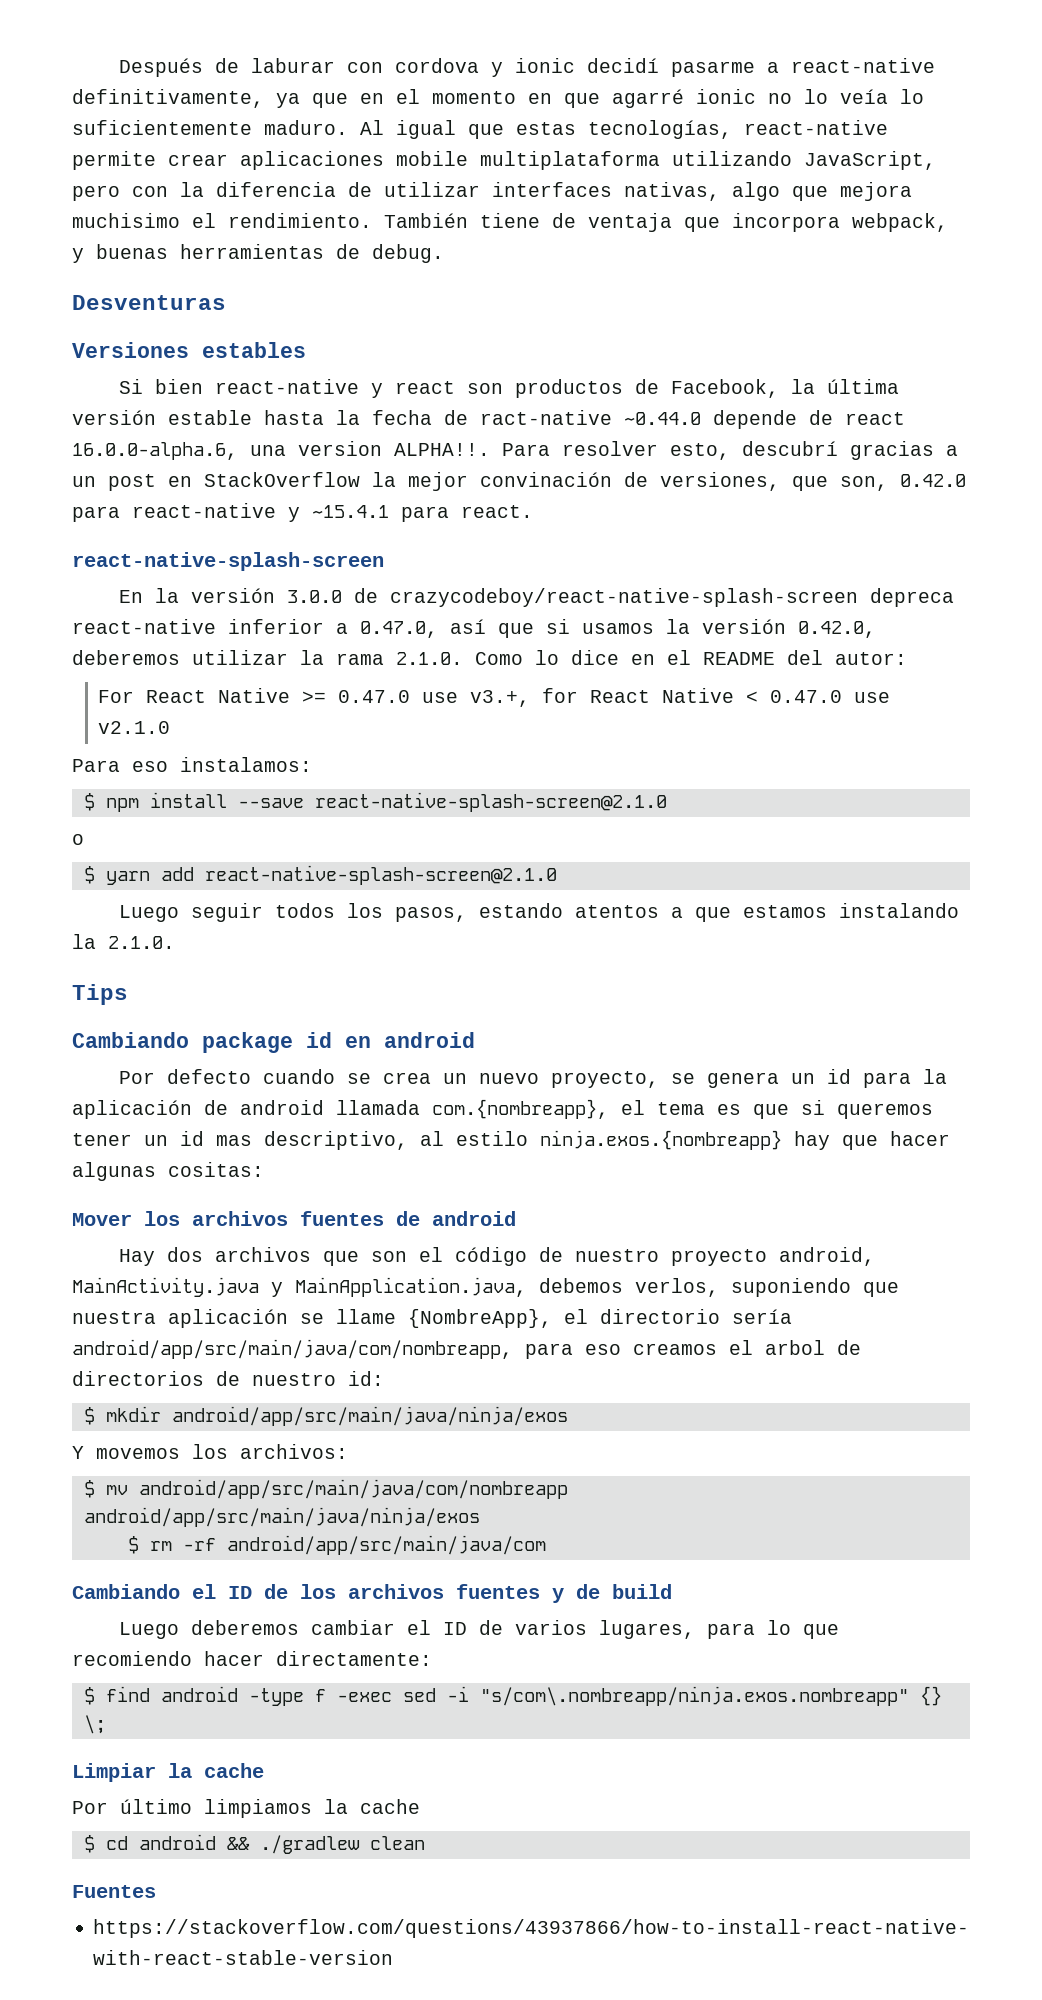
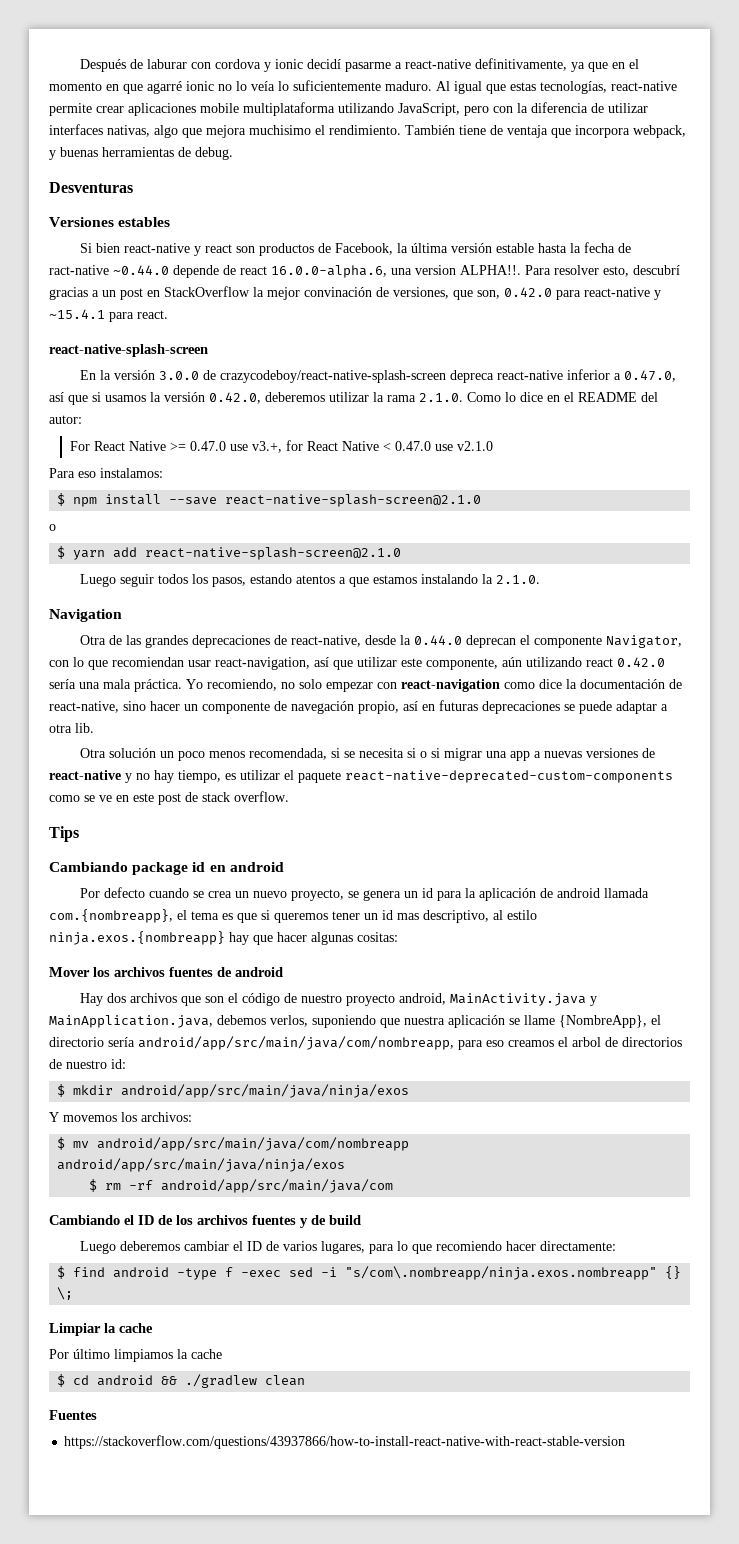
+ Navigation
+ Otra de las grandes deprecaciones de react-native, desde la 0.44.0 deprecan el componente Navigator, con lo que recomiendan usar react-navigation, así que utilizar este componente, aún utilizando react 0.42.0 sería una mala práctica. Yo recomiendo, no solo empezar con react-navigation como dice la documentación de react-native, sino hacer un componente de navegación propio, así en futuras deprecaciones se puede adaptar a otra lib.
+ Otra solución un poco menos recomendada, si se necesita si o si migrar una app a nuevas versiones de react-native y no hay tiempo, es utilizar el paquete react-native-deprecated-custom-components como se ve en este post de stack overflow.

